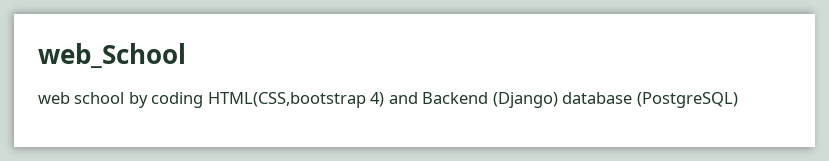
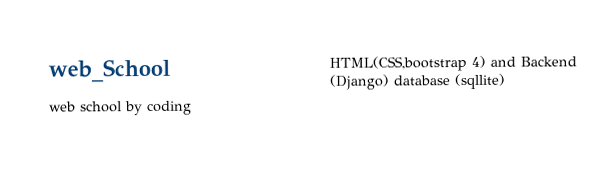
- web school by coding HTML(CSS,bootstrap 4) and Backend (Django) database (PostgreSQL)
+ web school by coding HTML(CSS,bootstrap 4) and Backend (Django) database (sqllite)

